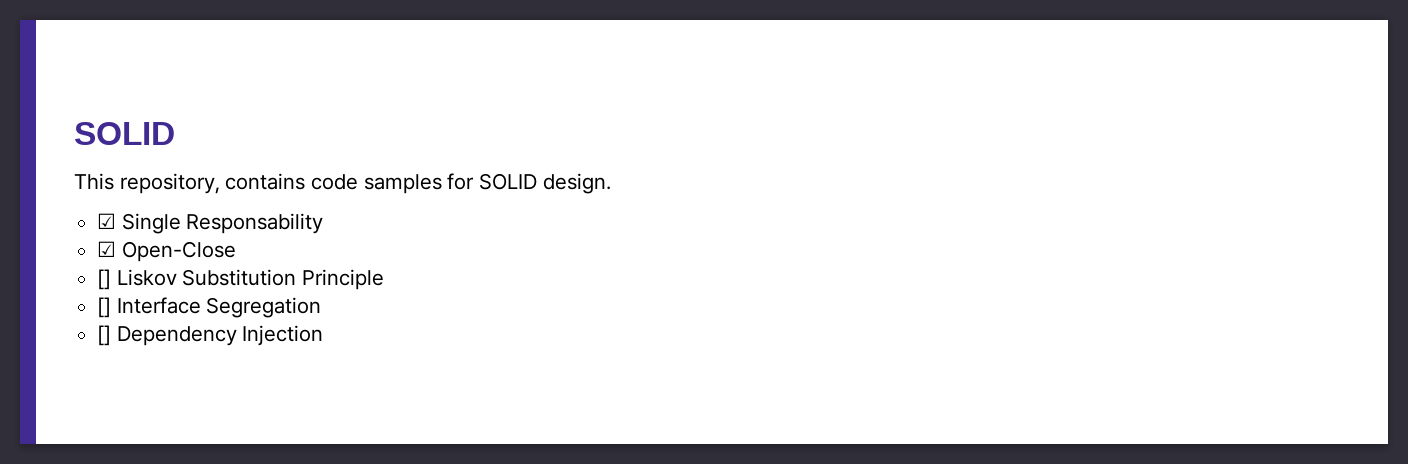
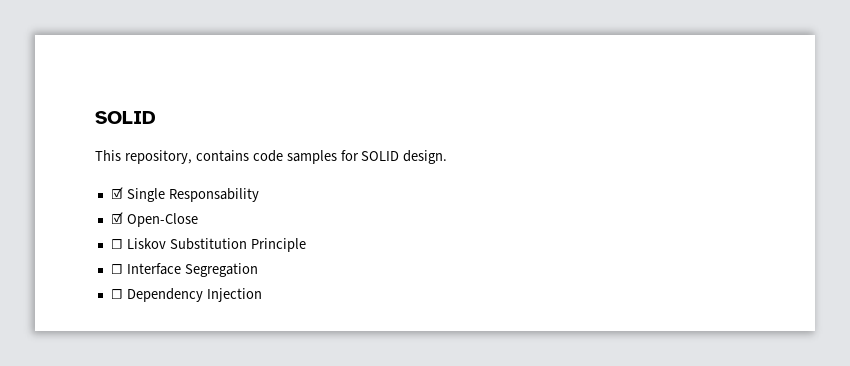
- [] Liskov Substitution Principle
+ ☐ Liskov Substitution Principle
- [] Interface Segregation
+ ☐ Interface Segregation
- [] Dependency Injection
+ ☐ Dependency Injection

